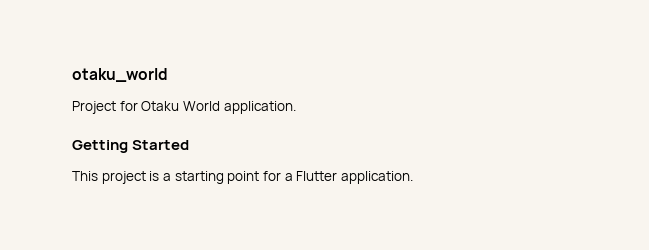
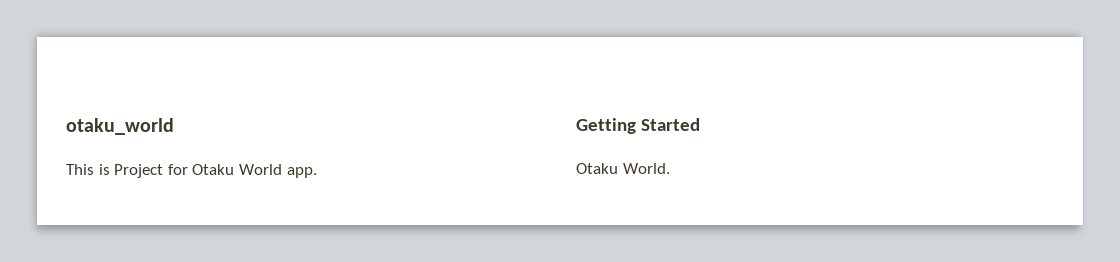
- Project for Otaku World application.
+ This is Project for Otaku World app.
- This project is a starting point for a Flutter application.
+ Otaku World.

